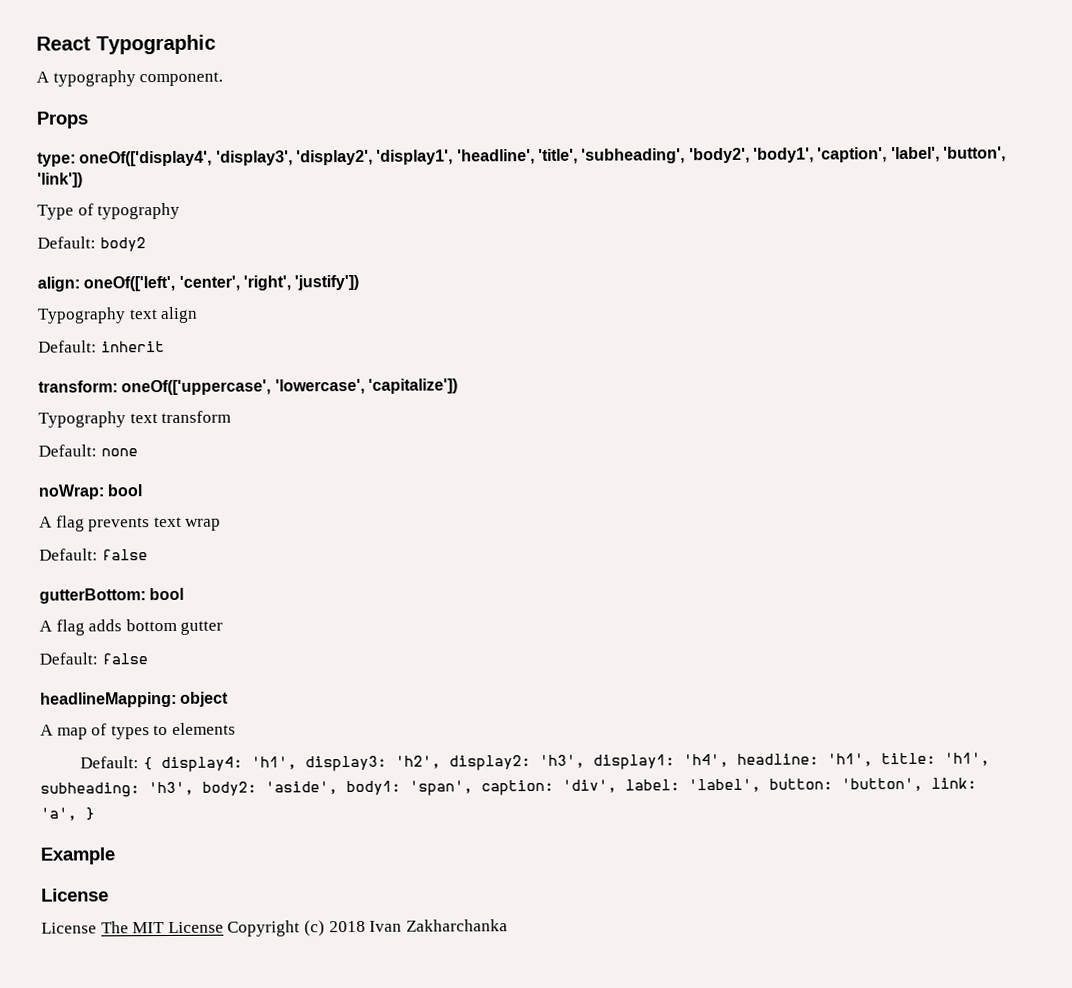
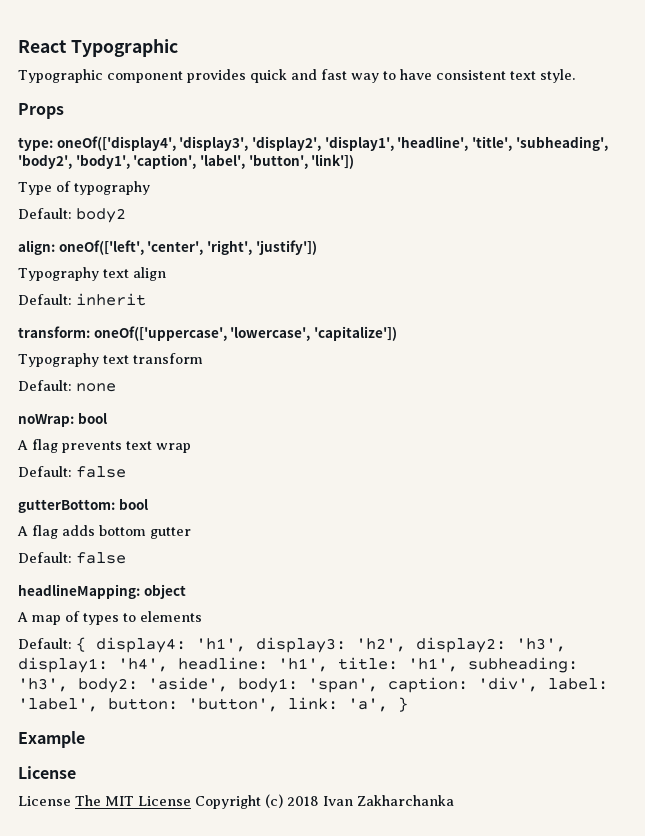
- A typography component.
+ Typographic component provides quick and fast way to have consistent text style.

